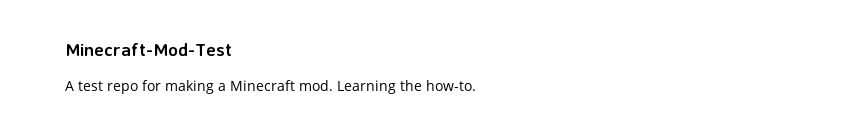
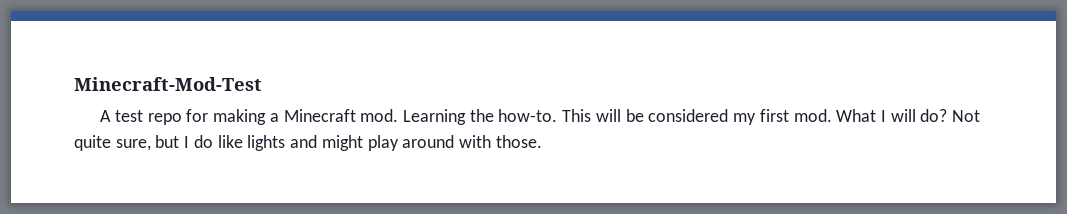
+ This will be considered my first mod. What I will do? Not quite sure, but I do like lights and might play around with those.

